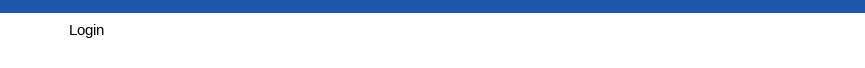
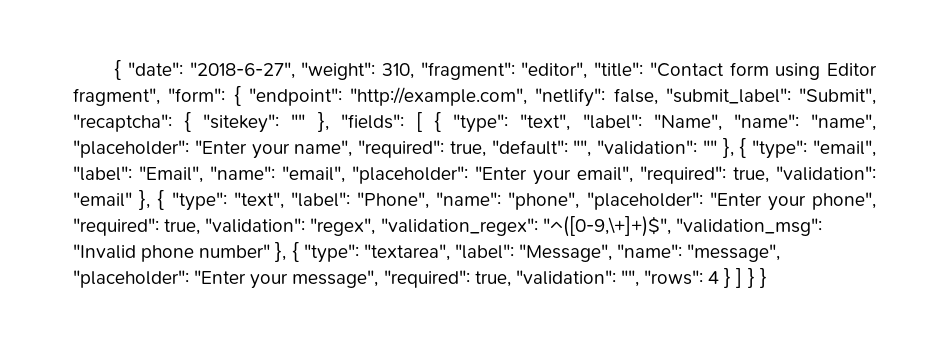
- Login
+ { "date": "2018-6-27", "weight": 310, "fragment": "editor", "title": "Contact form using Editor fragment", "form": { "endpoint": "http://example.com", "netlify": false, "submit_label": "Submit", "recaptcha": { "sitekey": "" }, "fields": [ { "type": "text", "label": "Name", "name": "name", "placeholder": "Enter your name", "required": true, "default": "", "validation": "" }, { "type": "email", "label": "Email", "name": "email", "placeholder": "Enter your email", "required": true, "validation": "email" }, { "type": "text", "label": "Phone", "name": "phone", "placeholder": "Enter your phone", "required": true, "validation": "regex", "validation_regex": "^([0-9,\+]+)$", "validation_msg": "Invalid phone number" }, { "type": "textarea", "label": "Message", "name": "message", "placeholder": "Enter your message", "required": true, "validation": "", "rows": 4 } ] } }

